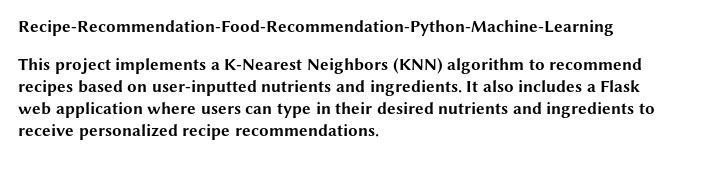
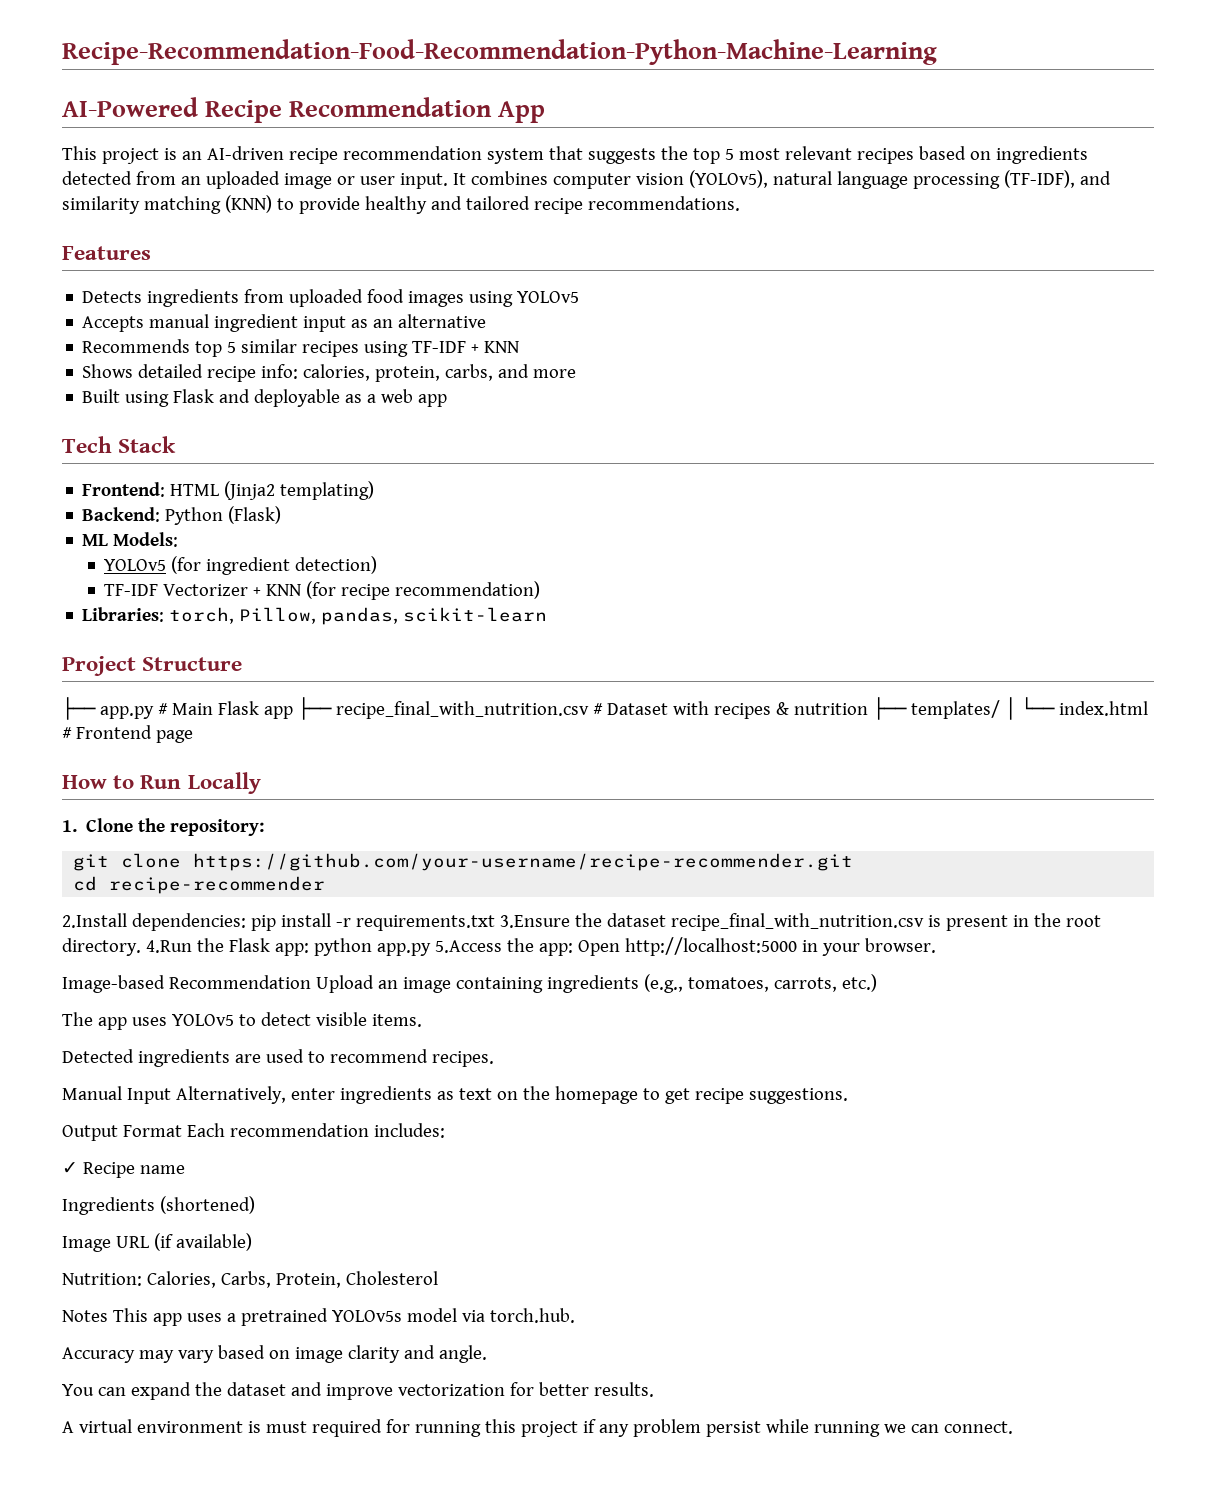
- This project implements a K-Nearest Neighbors (KNN) algorithm to recommend recipes based on user-inputted nutrients and ingredients. It also includes a Flask web application where users can type in their desired nutrients and ingredients to receive personalized recipe recommendations.
+ AI-Powered Recipe Recommendation App
+ This project is an AI-driven recipe recommendation system that suggests the top 5 most relevant recipes based on ingredients detected from an uploaded image or user input. It combines computer vision (YOLOv5), natural language processing (TF-IDF), and similarity matching (KNN) to provide healthy and tailored recipe recommendations.
+ Features
+ Detects ingredients from uploaded food images using YOLOv5
+ Accepts manual ingredient input as an alternative
+ Recommends top 5 similar recipes using TF-IDF + KNN
+ Shows detailed recipe info: calories, protein, carbs, and more
+ Built using Flask and deployable as a web app
+ Tech Stack
+ Frontend: HTML (Jinja2 templating)
+ Backend: Python (Flask)
+ ML Models:
+ YOLOv5 (for ingredient detection)
+ TF-IDF Vectorizer + KNN (for recipe recommendation)
+ Libraries: torch, Pillow, pandas, scikit-learn
+ Project Structure
+ ├── app.py # Main Flask app ├── recipe_final_with_nutrition.csv # Dataset with recipes & nutrition ├── templates/ │ └── index.html # Frontend page
+ How to Run Locally
+ 1. Clone the repository:
+ git clone https://github.com/your-username/recipe-recommender.git
+ cd recipe-recommender
+ 2.Install dependencies: pip install -r requirements.txt 3.Ensure the dataset recipe_final_with_nutrition.csv is present in the root directory. 4.Run the Flask app: python app.py 5.Access the app: Open http://localhost:5000 in your browser.
+ Image-based Recommendation Upload an image containing ingredients (e.g., tomatoes, carrots, etc.)
+ The app uses YOLOv5 to detect visible items.
+ Detected ingredients are used to recommend recipes.
+ Manual Input Alternatively, enter ingredients as text on the homepage to get recipe suggestions.
+ Output Format Each recommendation includes:
+ ✓ Recipe name
+ Ingredients (shortened)
+ Image URL (if available)
+ Nutrition: Calories, Carbs, Protein, Cholesterol
+ Notes This app uses a pretrained YOLOv5s model via torch.hub.
+ Accuracy may vary based on image clarity and angle.
+ You can expand the dataset and improve vectorization for better results.
+ A virtual environment is must required for running this project if any problem persist while running we can connect.

